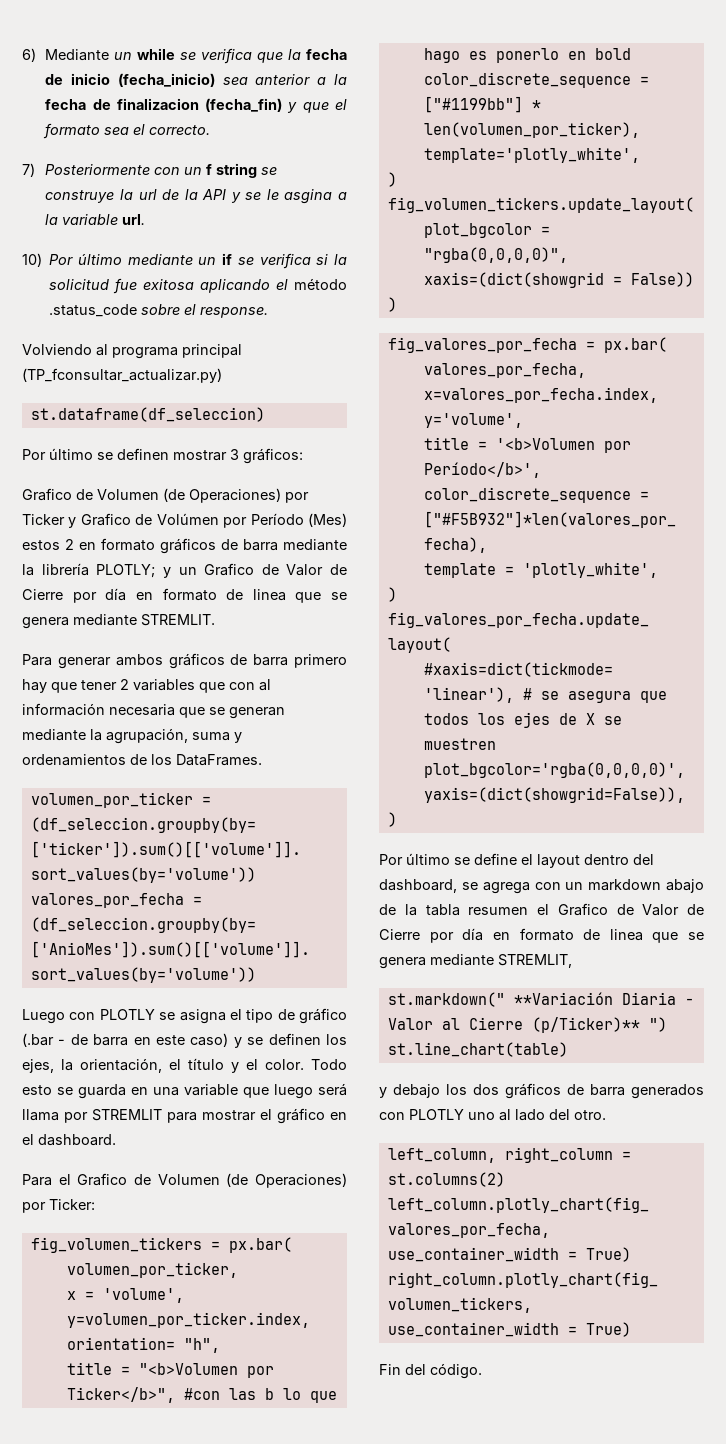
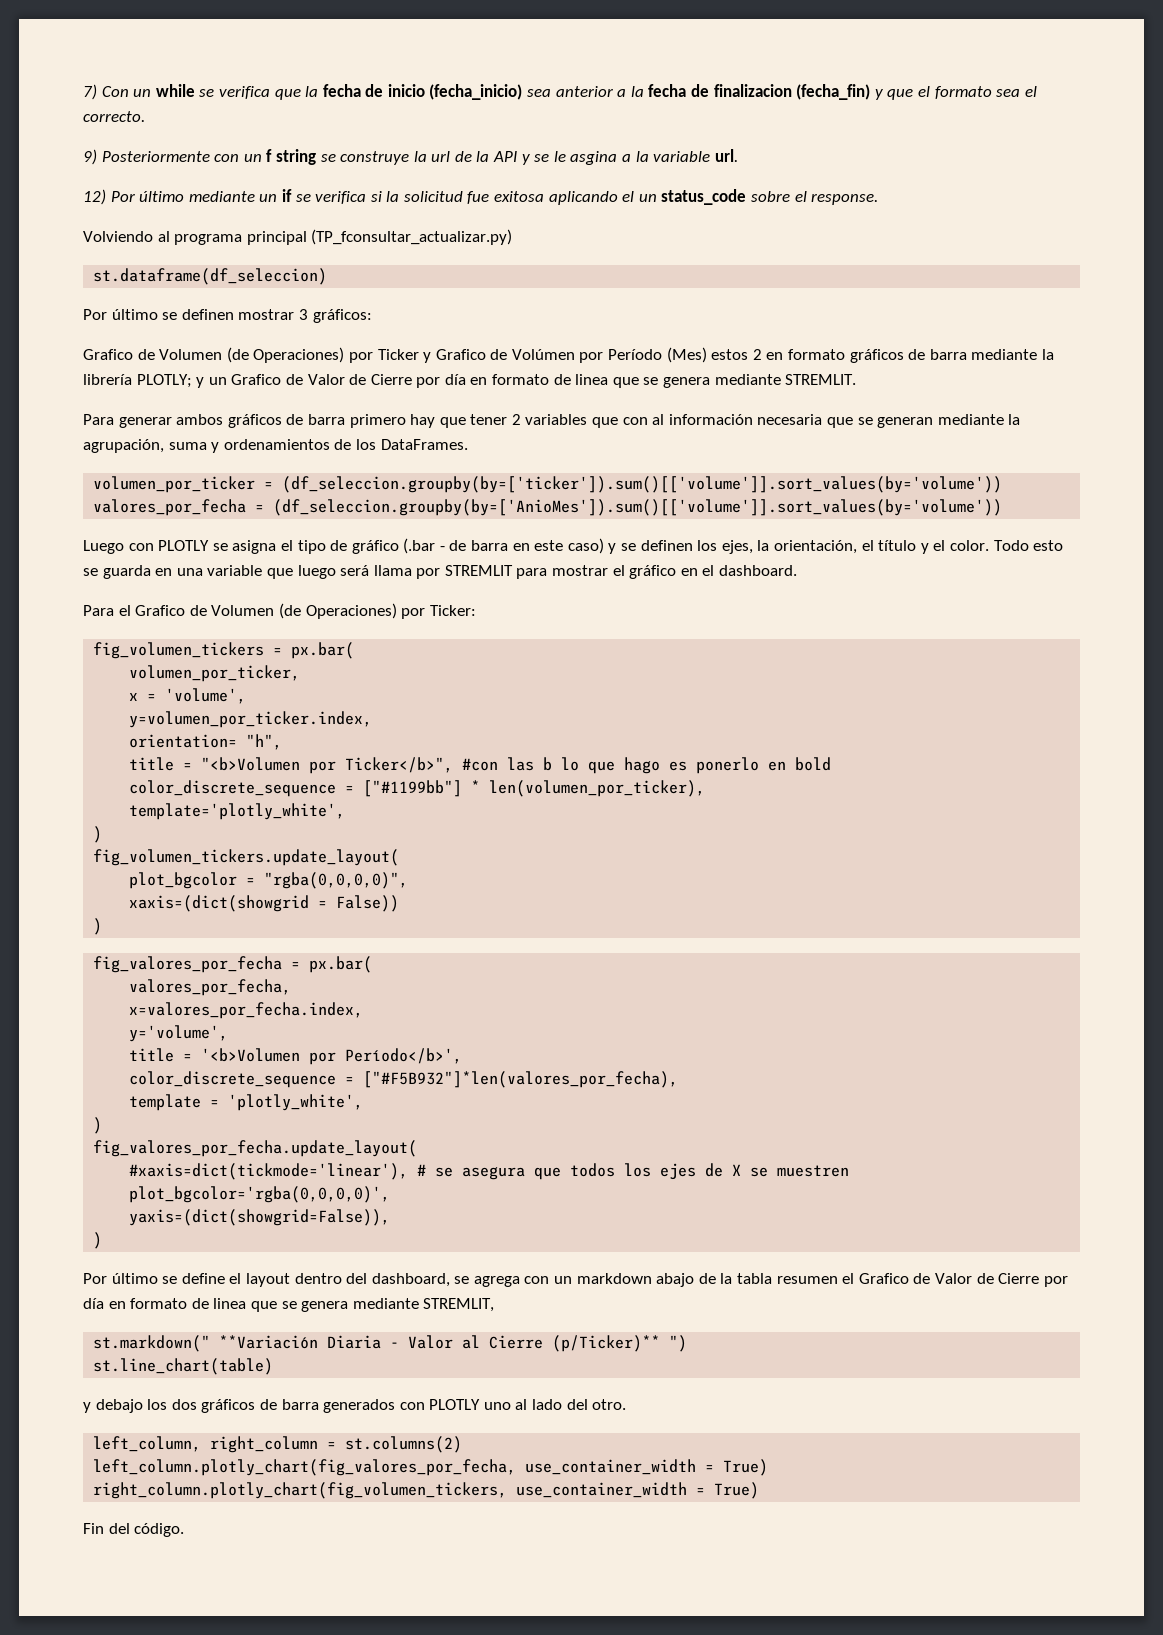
- 6) Mediante un while se verifica que la fecha de inicio (fecha_inicio) sea anterior a la fecha de finalizacion (fecha_fin) y que el formato sea el correcto.
+ 7) Con un while se verifica que la fecha de inicio (fecha_inicio) sea anterior a la fecha de finalizacion (fecha_fin) y que el formato sea el correcto.
- 7) Posteriormente con un f string se construye la url de la API y se le asgina a la variable url.
+ 9) Posteriormente con un f string se construye la url de la API y se le asgina a la variable url.
- 10) Por último mediante un if se verifica si la solicitud fue exitosa aplicando el método .status_code sobre el response.
+ 12) Por último mediante un if se verifica si la solicitud fue exitosa aplicando el un status_code sobre el response.

